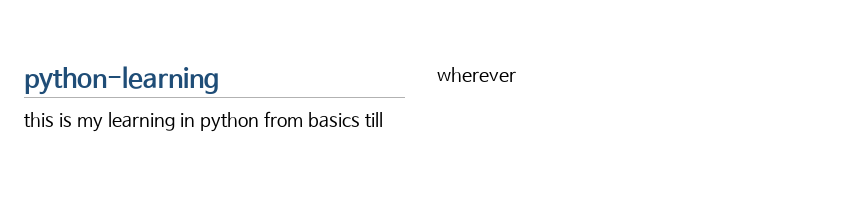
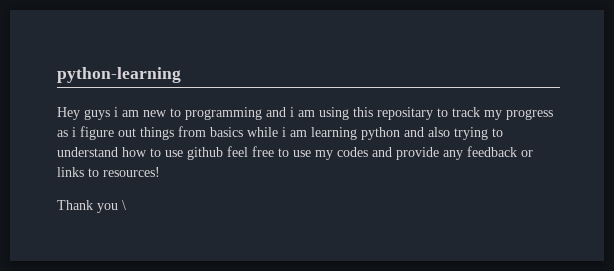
- this is my learning in python from basics till wherever
+ Hey guys i am new to programming and i am using this repositary to track my progress as i figure out things from basics while i am learning python and also trying to understand how to use github feel free to use my codes and provide any feedback or links to resources!
+ Thank you \

